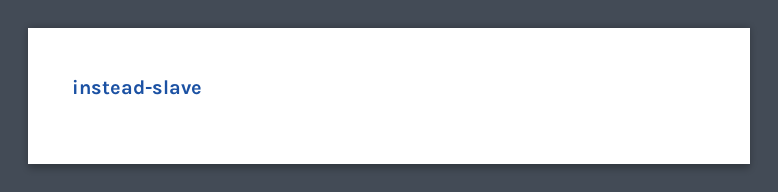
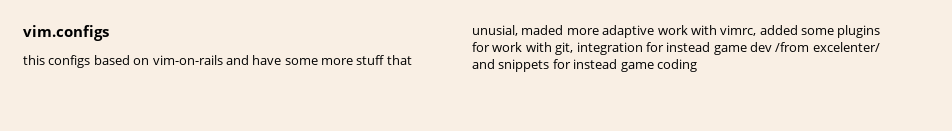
- instead-slave
+ vim.configs
+ this configs based on vim-on-rails and have some more stuff that unusial, maded more adaptive work with vimrc, added some plugins for work with git, integration for instead game dev /from excelenter/ and snippets for instead game coding

